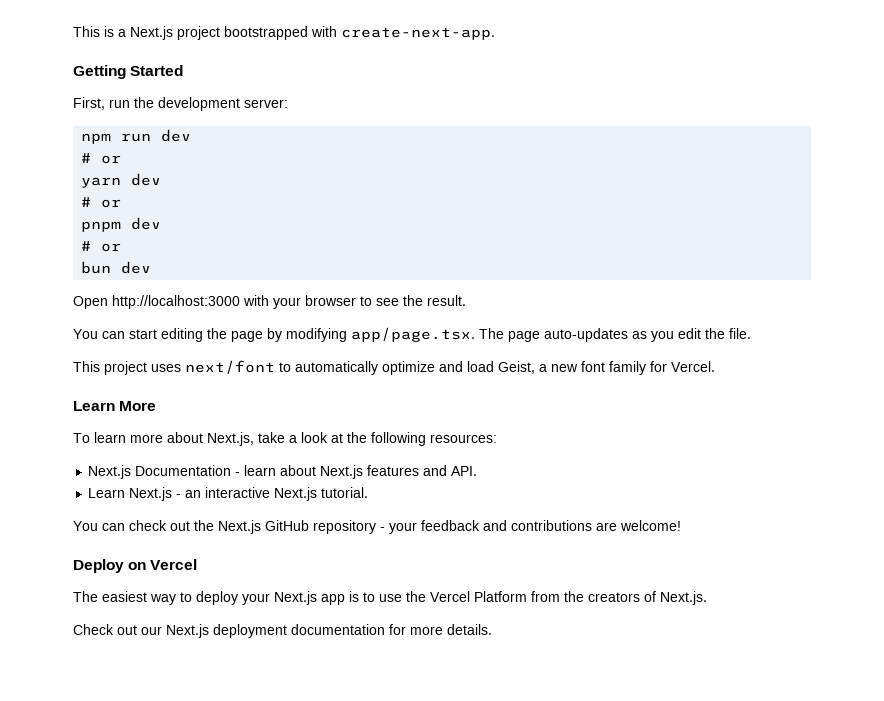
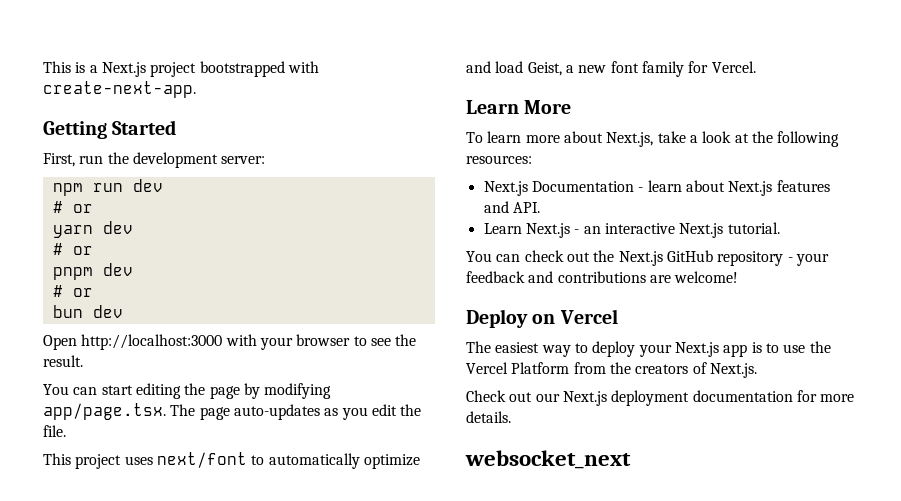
+ websocket_next

